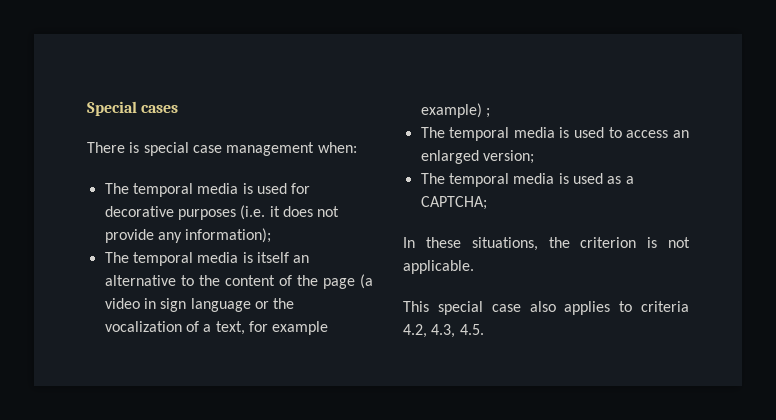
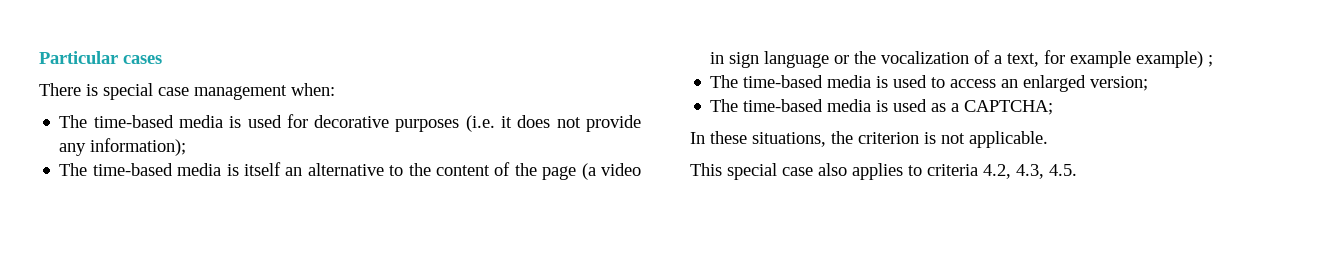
- Special cases
+ Particular cases
- The temporal media is used for decorative purposes (i.e. it does not provide any information);
+ The time-based media is used for decorative purposes (i.e. it does not provide any information);
- The temporal media is itself an alternative to the content of the page (a video in sign language or the vocalization of a text, for example example) ;
+ The time-based media is itself an alternative to the content of the page (a video in sign language or the vocalization of a text, for example example) ;
- The temporal media is used to access an enlarged version;
+ The time-based media is used to access an enlarged version;
- The temporal media is used as a CAPTCHA;
+ The time-based media is used as a CAPTCHA;

